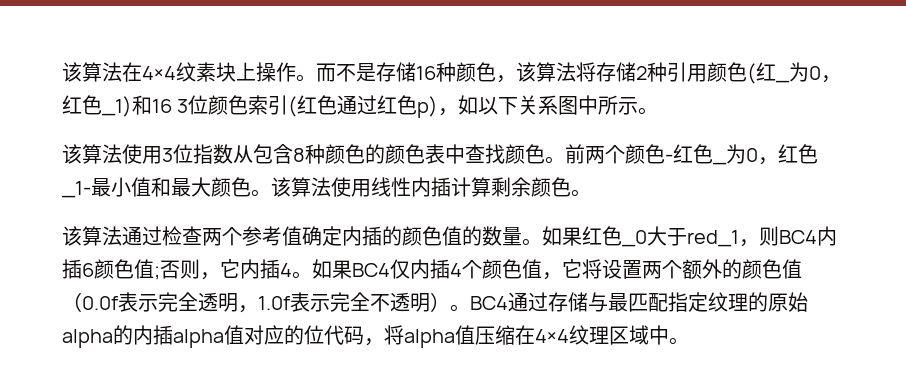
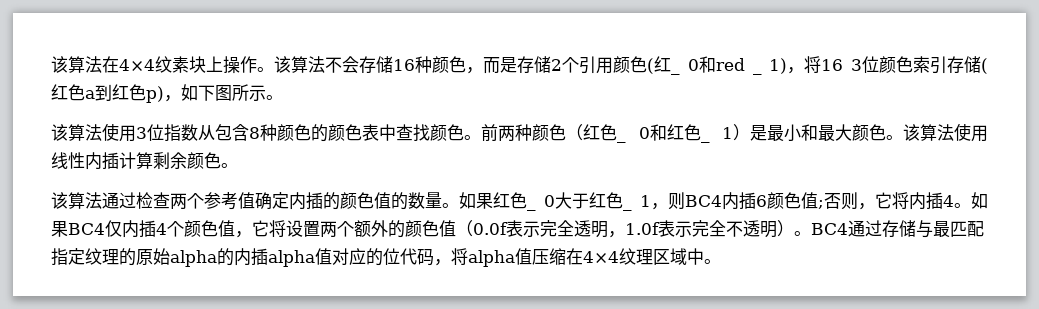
- 而不是存储16种颜色，该算法将存储2种引用颜色(红_为0，红色_1)和16 3位颜色索引(红色通过红色p)，如以下关系图中所示。
+ 该算法不会存储16种颜色，而是存储2个引用颜色(红_ 0和red _ 1)，将16 3位颜色索引存储(红色a到红色p)，如下图所示。
- 前两个颜色-红色_为0，红色_1-最小值和最大颜色。
+ 前两种颜色（红色_ 0和红色_ 1）是最小和最大颜色。
- 如果红色_0大于red_1，则BC4内插6颜色值;否则，它内插4。
+ 如果红色_ 0大于红色_ 1，则BC4内插6颜色值;否则，它将内插4。

